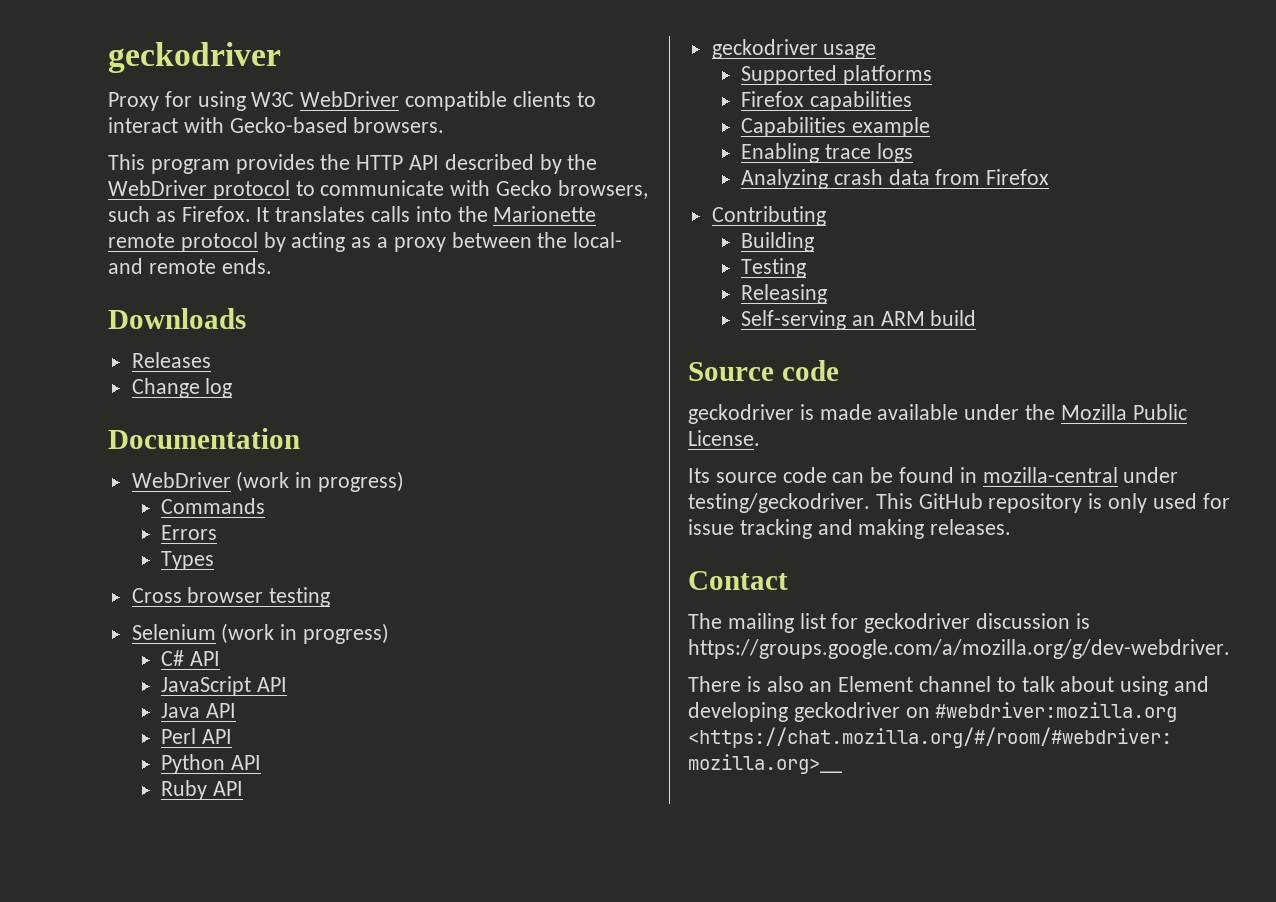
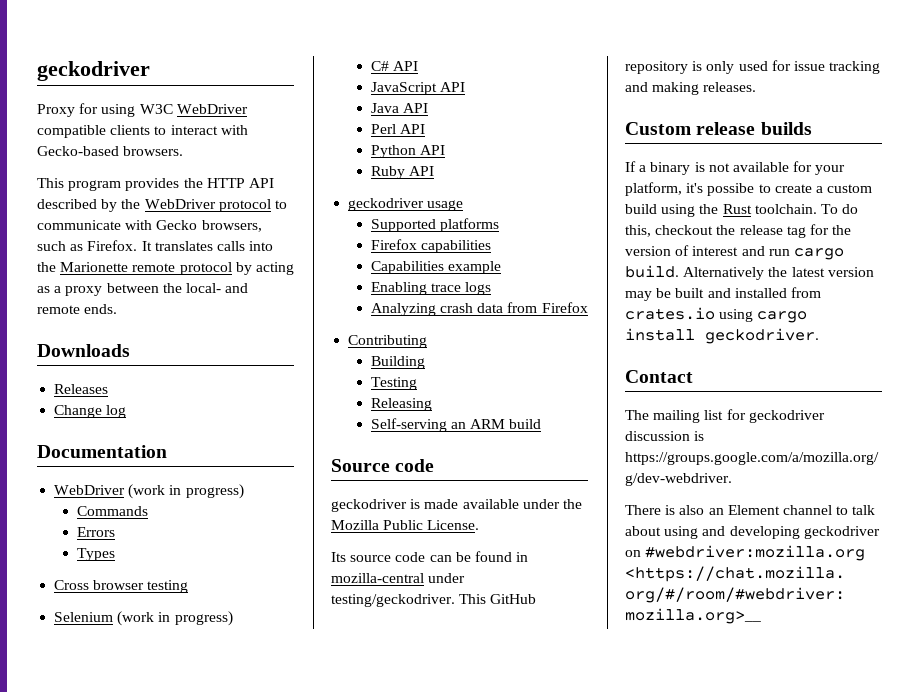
+ Custom release builds
+ If a binary is not available for your platform, it's possibe to create a custom build using the Rust toolchain. To do this, checkout the release tag for the version of interest and run cargo build. Alternatively the latest version may be built and installed from crates.io using cargo install geckodriver.

